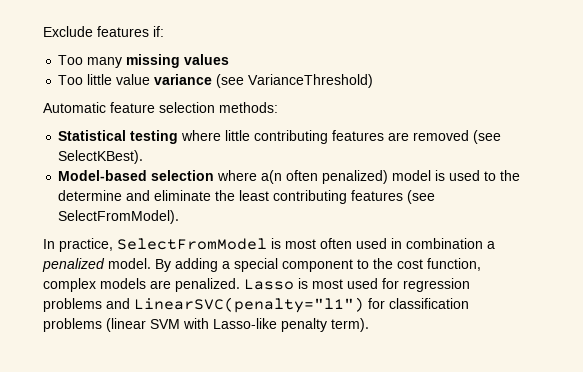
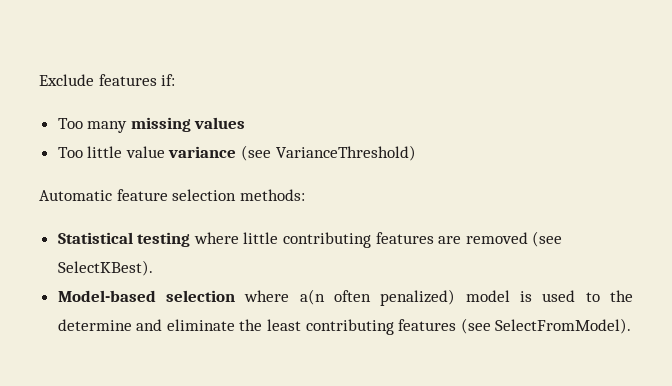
- In practice, SelectFromModel is most often used in combination a penalized model. By adding a special component to the cost function, complex models are penalized. Lasso is most used for regression problems and LinearSVC(penalty="l1") for classification problems (linear SVM with Lasso-like penalty term).

